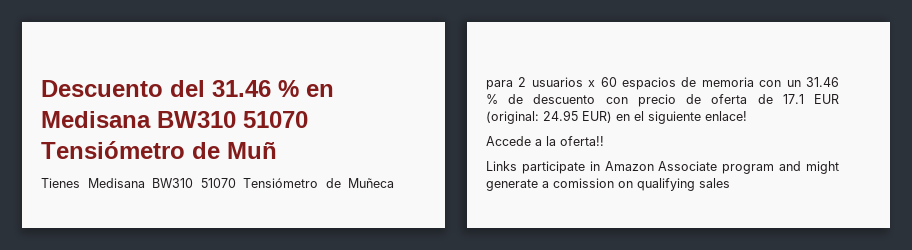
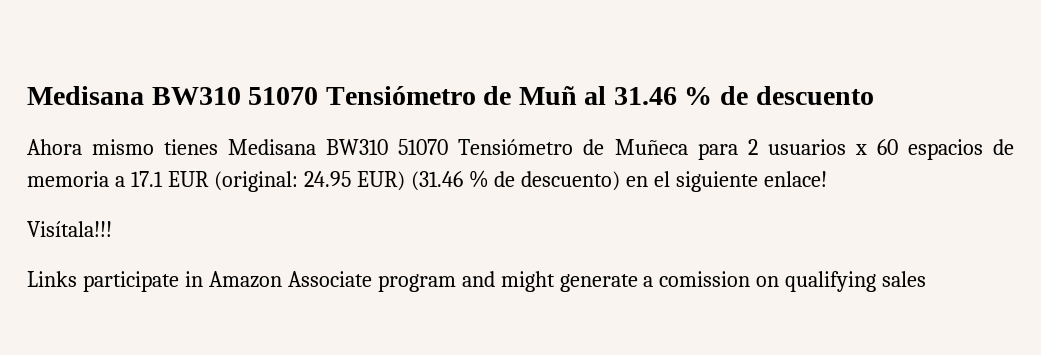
- Descuento del 31.46 % en Medisana BW310 51070 Tensiómetro de Muñ
- Tienes Medisana BW310 51070 Tensiómetro de Muñeca para 2 usuarios x 60 espacios de memoria con un 31.46 % de descuento con precio de oferta de 17.1 EUR (original: 24.95 EUR) en el siguiente enlace!
+ Medisana BW310 51070 Tensiómetro de Muñ al 31.46 % de descuento
+ Ahora mismo tienes Medisana BW310 51070 Tensiómetro de Muñeca para 2 usuarios x 60 espacios de memoria a 17.1 EUR (original: 24.95 EUR) (31.46 % de descuento) en el siguiente enlace!
- Accede a la oferta!!
+ Visítala!!!

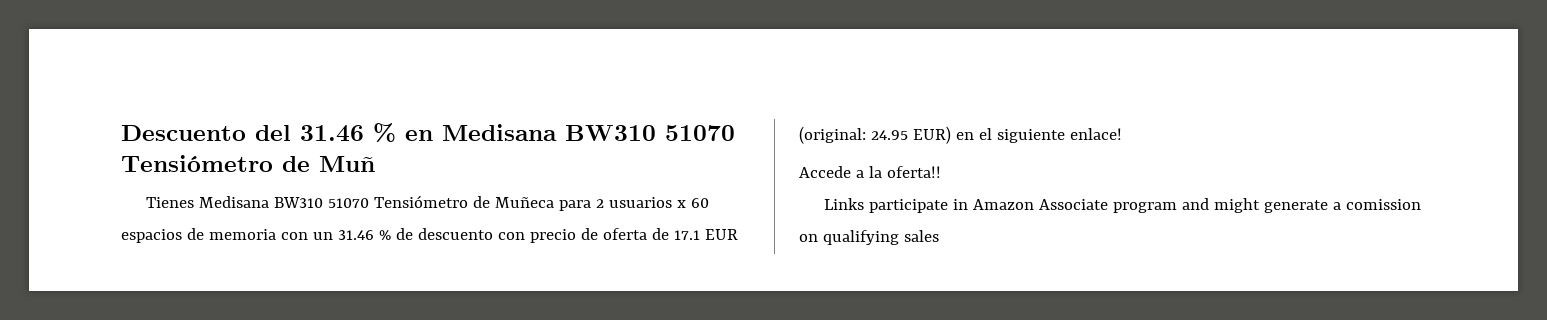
- Medisana BW310 51070 Tensiómetro de Muñ al 31.46 % de descuento
- Ahora mismo tienes Medisana BW310 51070 Tensiómetro de Muñeca para 2 usuarios x 60 espacios de memoria a 17.1 EUR (original: 24.95 EUR) (31.46 % de descuento) en el siguiente enlace!
+ Descuento del 31.46 % en Medisana BW310 51070 Tensiómetro de Muñ
+ Tienes Medisana BW310 51070 Tensiómetro de Muñeca para 2 usuarios x 60 espacios de memoria con un 31.46 % de descuento con precio de oferta de 17.1 EUR (original: 24.95 EUR) en el siguiente enlace!
- Visítala!!!
+ Accede a la oferta!!

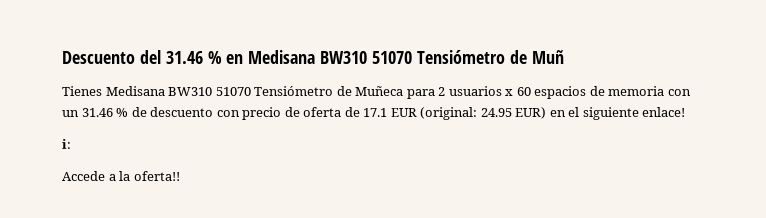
+ ℹ:
- Links participate in Amazon Associate program and might generate a comission on qualifying sales

